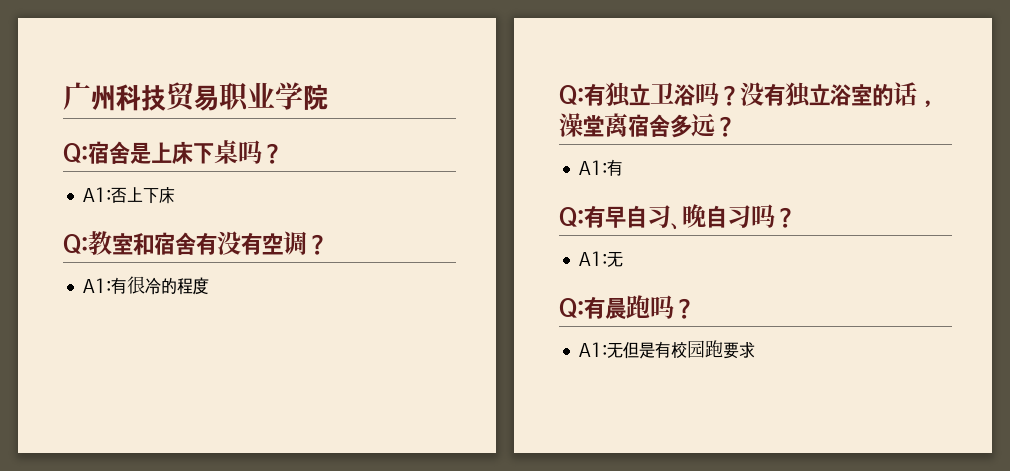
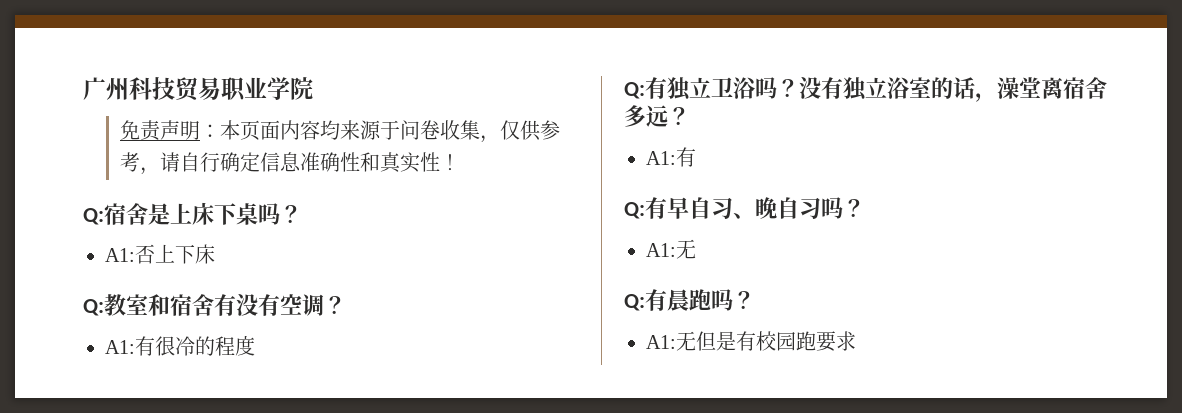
+ 免责声明：本页面内容均来源于问卷收集，仅供参考，请自行确定信息准确性和真实性！

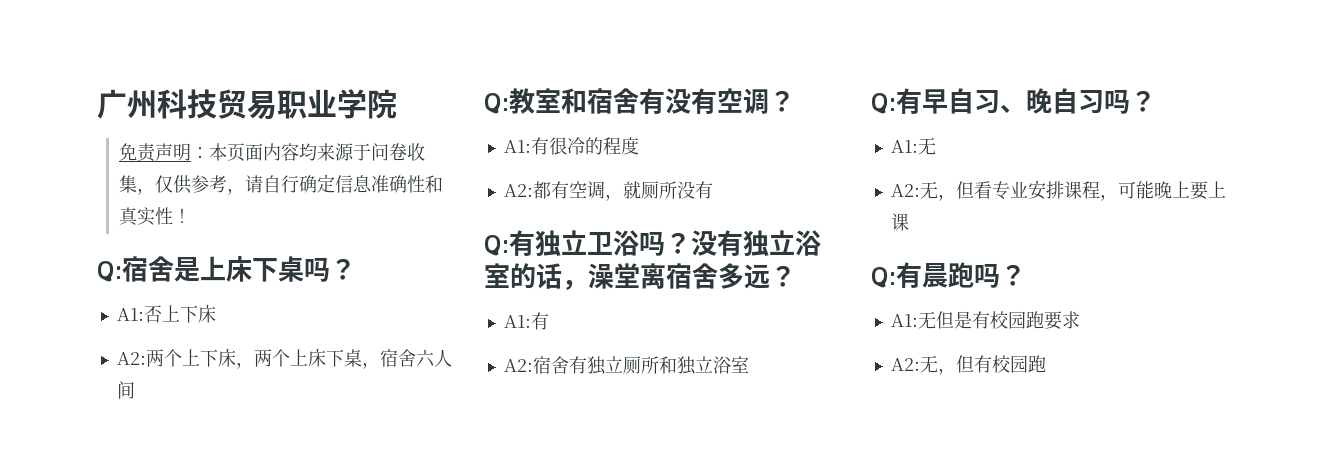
+ A2:两个上下床，两个上床下桌，宿舍六人间
+ A2:都有空调，就厕所没有
+ A2:宿舍有独立厕所和独立浴室
+ A2:无，但看专业安排课程，可能晚上要上课
+ A2:无，但有校园跑

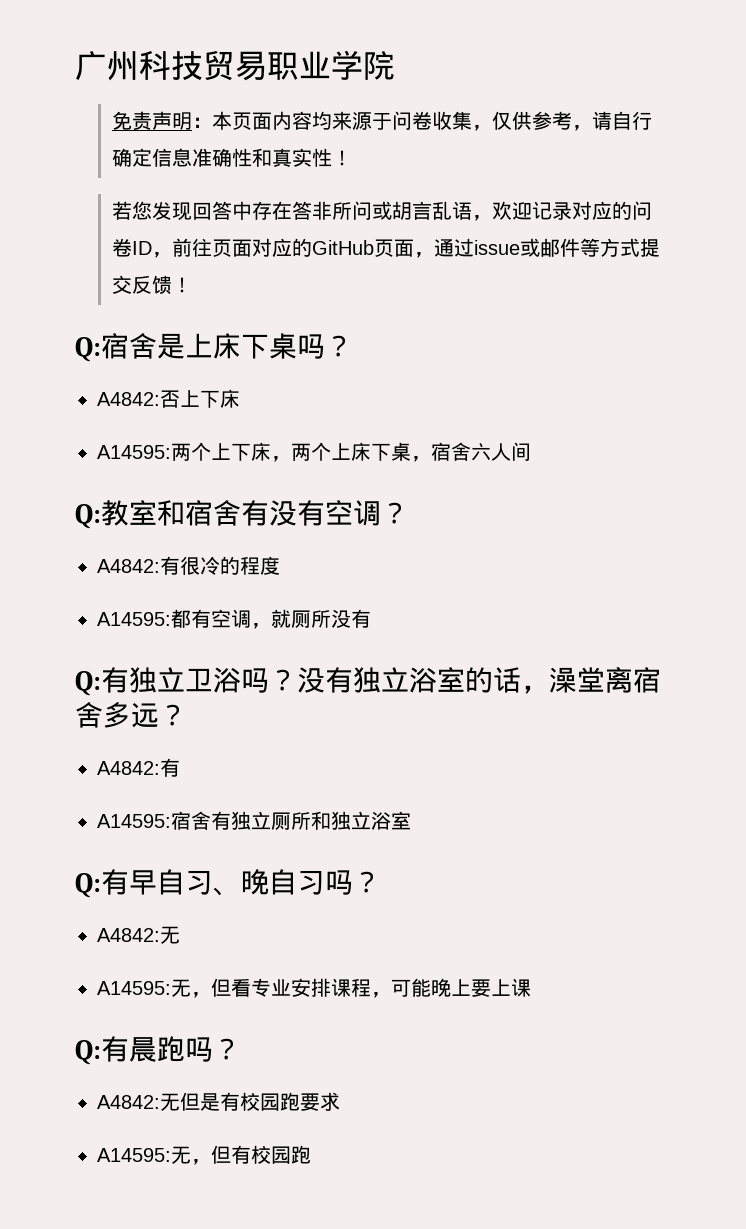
+ 若您发现回答中存在答非所问或胡言乱语，欢迎记录对应的问卷ID，前往页面对应的GitHub页面，通过issue或邮件等方式提交反馈！
- A1:否上下床
+ A4842:否上下床
- A2:两个上下床，两个上床下桌，宿舍六人间
+ A14595:两个上下床，两个上床下桌，宿舍六人间
- A1:有很冷的程度
+ A4842:有很冷的程度
- A2:都有空调，就厕所没有
+ A14595:都有空调，就厕所没有
  没有独立浴室的话，澡堂离宿舍多远？
- A1:有
- A2:宿舍有独立厕所和独立浴室
+ A4842:有
+ A14595:宿舍有独立厕所和独立浴室
  Q:有早自习、晚自习吗？
- A1:无
+ A4842:无
- A2:无，但看专业安排课程，可能晚上要上课
+ A14595:无，但看专业安排课程，可能晚上要上课
- A1:无但是有校园跑要求
+ A4842:无但是有校园跑要求
- A2:无，但有校园跑
+ A14595:无，但有校园跑

